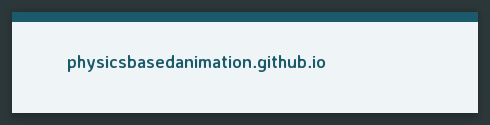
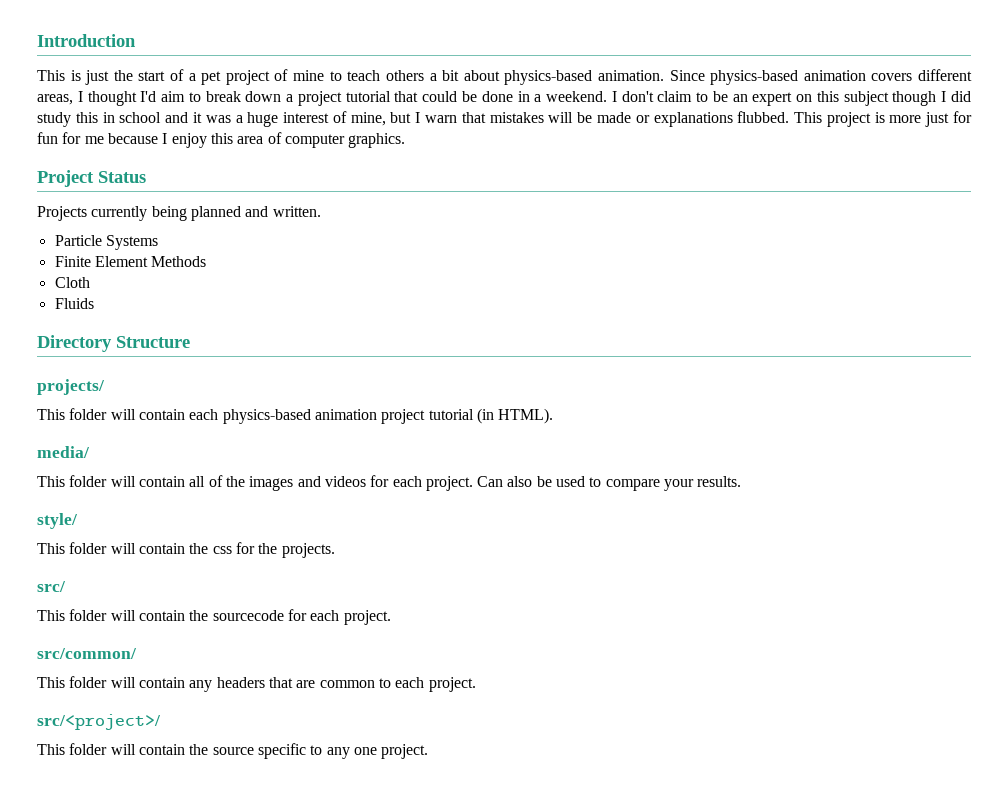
- physicsbasedanimation.github.io
+ Introduction
+ This is just the start of a pet project of mine to teach others a bit about physics-based animation. Since physics-based animation covers different areas, I thought I'd aim to break down a project tutorial that could be done in a weekend. I don't claim to be an expert on this subject though I did study this in school and it was a huge interest of mine, but I warn that mistakes will be made or explanations flubbed. This project is more just for fun for me because I enjoy this area of computer graphics.
+ Project Status
+ Projects currently being planned and written.
+ Particle Systems
+ Finite Element Methods
+ Cloth
+ Fluids
+ Directory Structure
+ projects/
+ This folder will contain each physics-based animation project tutorial (in HTML).
+ media/
+ This folder will contain all of the images and videos for each project. Can also be used to compare your results.
+ style/
+ This folder will contain the css for the projects.
+ src/
+ This folder will contain the sourcecode for each project.
+ src/common/
+ This folder will contain any headers that are common to each project.
+ src/<project>/
+ This folder will contain the source specific to any one project.

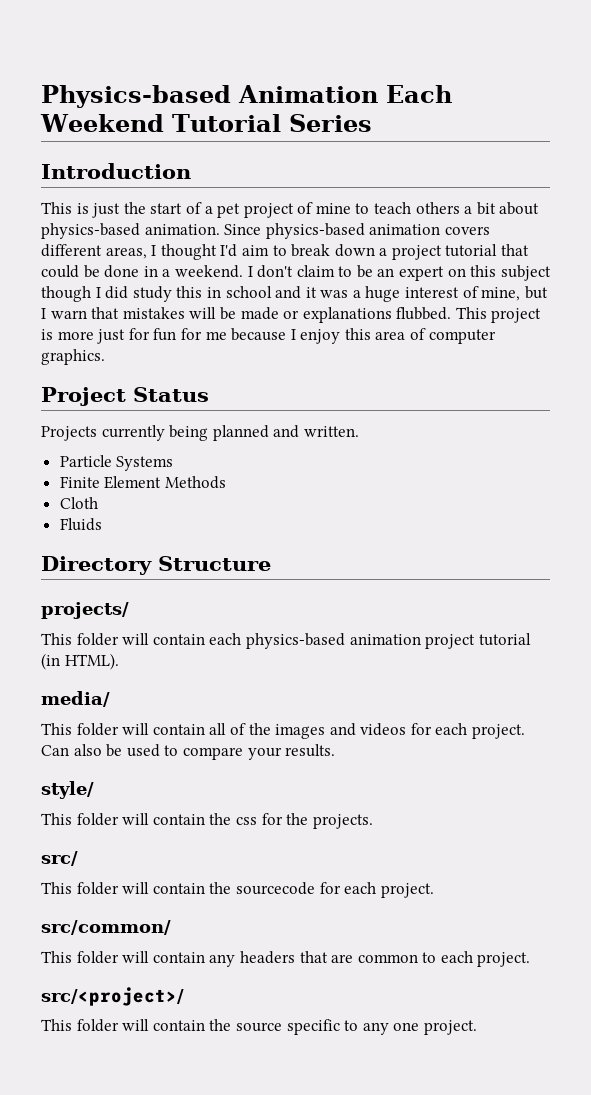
+ Physics-based Animation Each Weekend Tutorial Series

